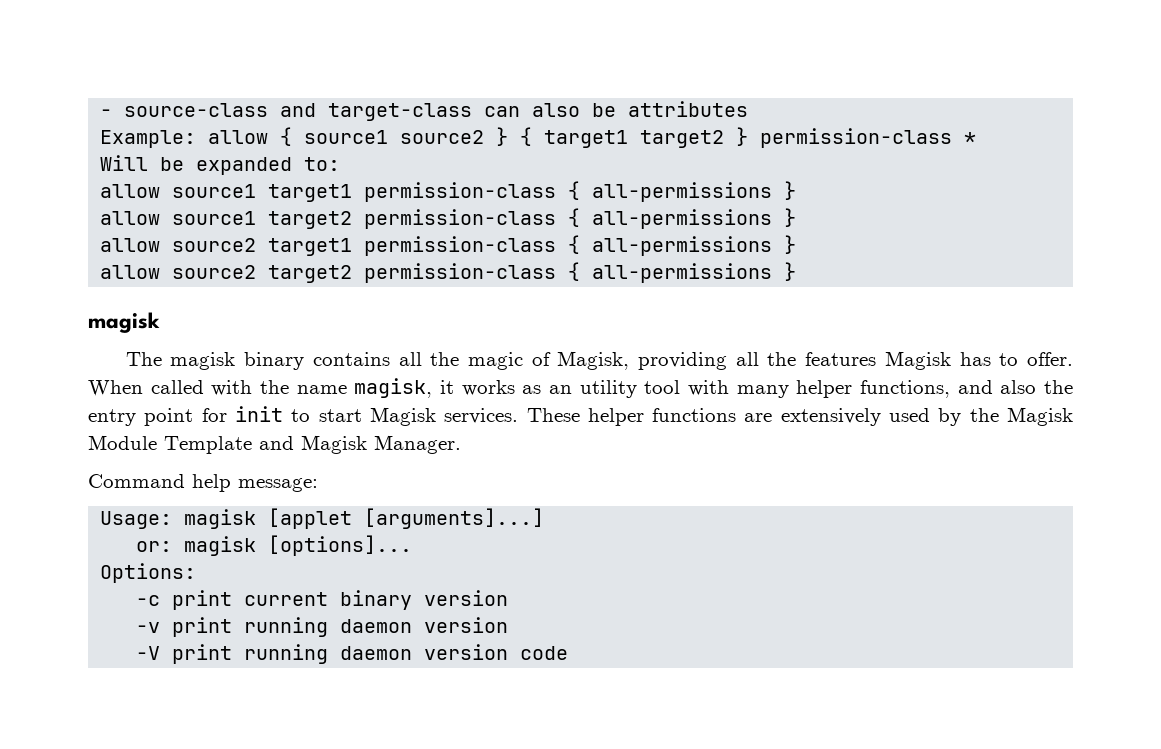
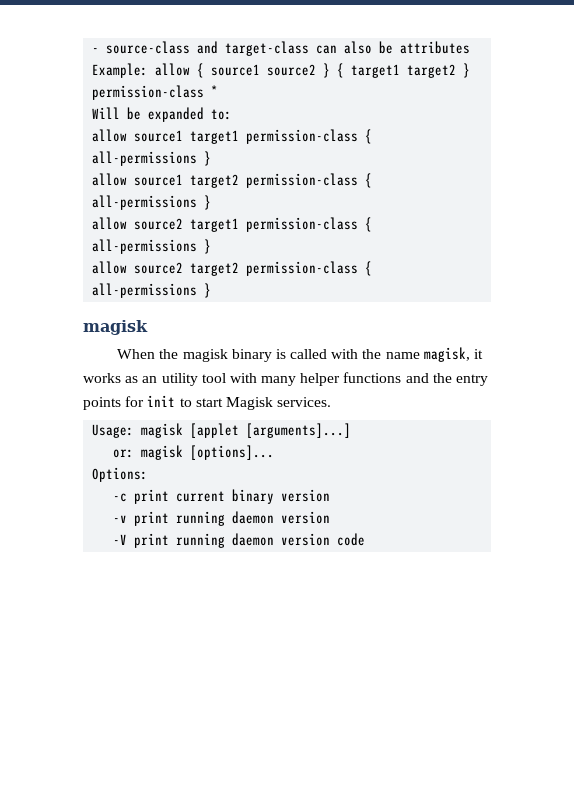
- The magisk binary contains all the magic of Magisk, providing all the features Magisk has to offer. When called with the name magisk, it works as an utility tool with many helper functions, and also the entry point for init to start Magisk services. These helper functions are extensively used by the Magisk Module Template and Magisk Manager.
- Command help message:
+ When the magisk binary is called with the name magisk, it works as an utility tool with many helper functions and the entry points for init to start Magisk services.

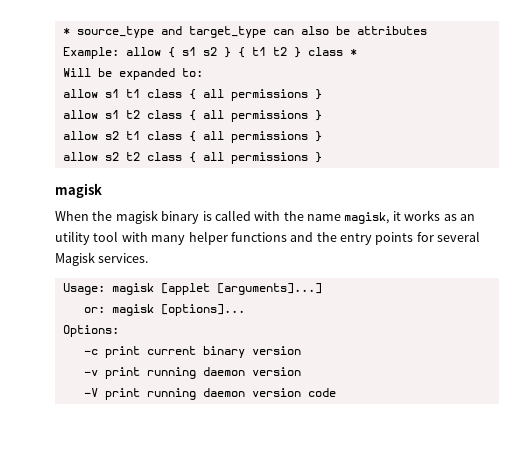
- - source-class and target-class can also be attributes
+ * source_type and target_type can also be attributes
- Example: allow { source1 source2 } { target1 target2 } permission-class *
+ Example: allow { s1 s2 } { t1 t2 } class *
- allow source1 target1 permission-class { all-permissions }
- allow source1 target2 permission-class { all-permissions }
- allow source2 target1 permission-class { all-permissions }
- allow source2 target2 permission-class { all-permissions }
+ allow s1 t1 class { all permissions }
+ allow s1 t2 class { all permissions }
+ allow s2 t1 class { all permissions }
+ allow s2 t2 class { all permissions }
- When the magisk binary is called with the name magisk, it works as an utility tool with many helper functions and the entry points for init to start Magisk services.
+ When the magisk binary is called with the name magisk, it works as an utility tool with many helper functions and the entry points for several Magisk services.

